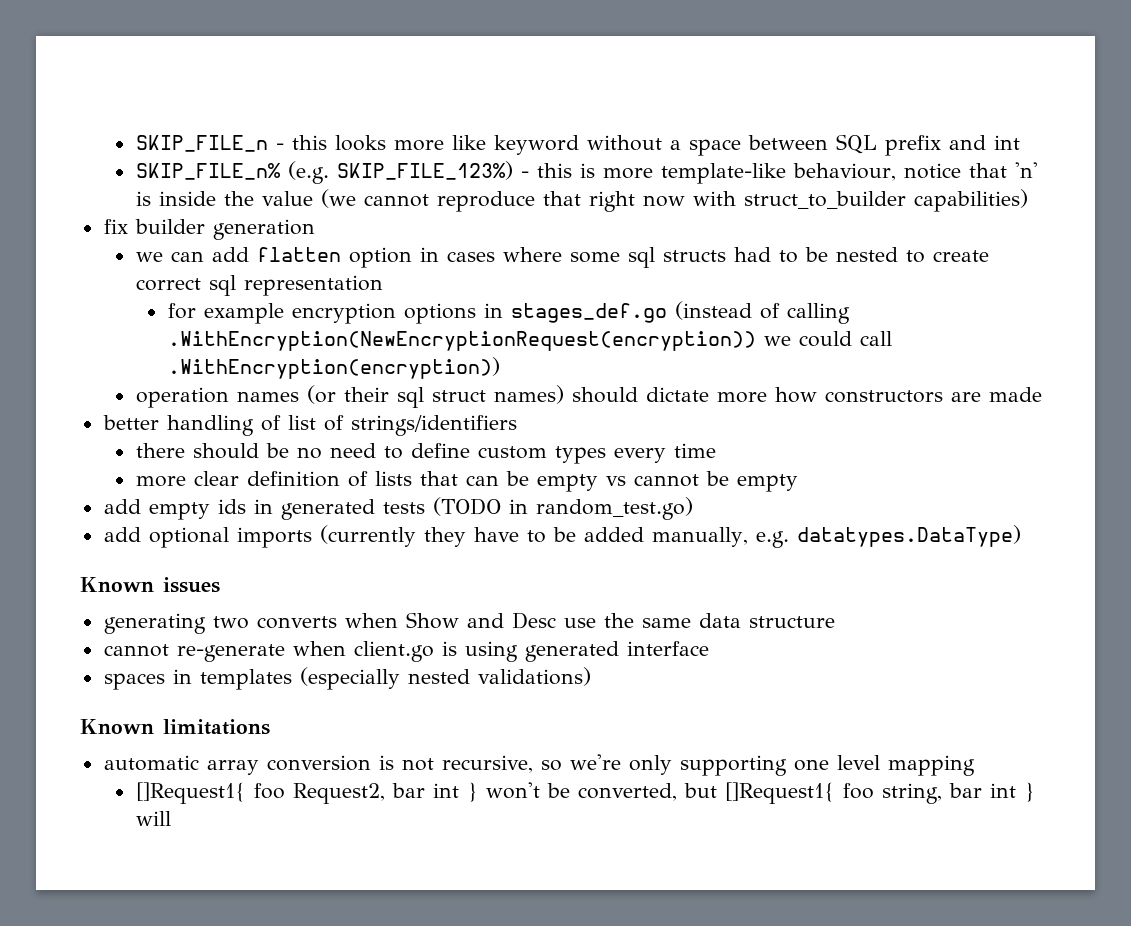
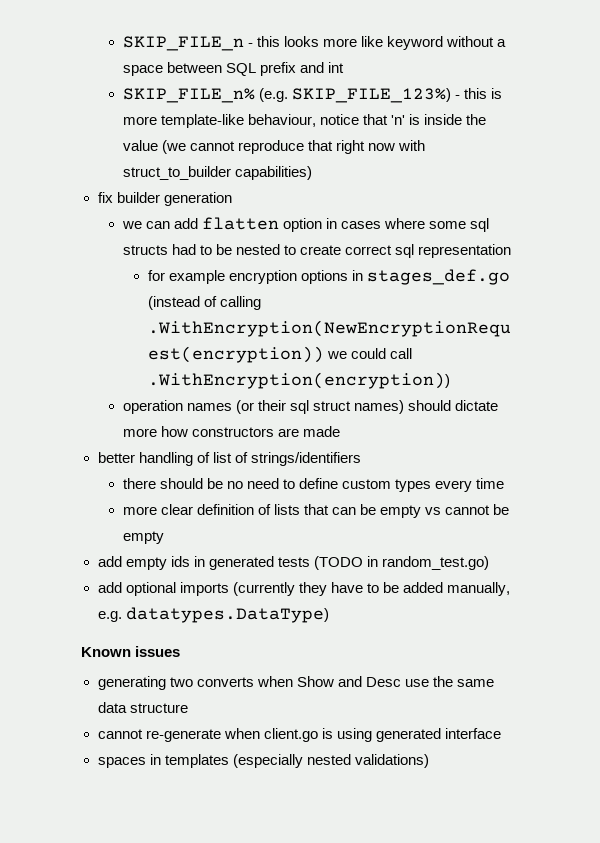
- Known limitations
- automatic array conversion is not recursive, so we're only supporting one level mapping
- []Request1{ foo Request2, bar int } won't be converted, but []Request1{ foo string, bar int } will

